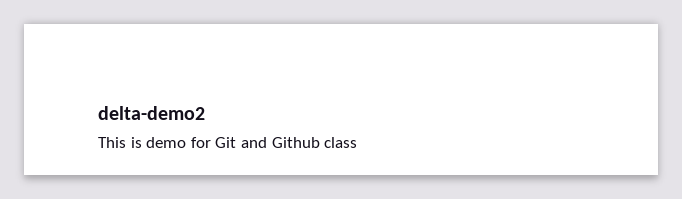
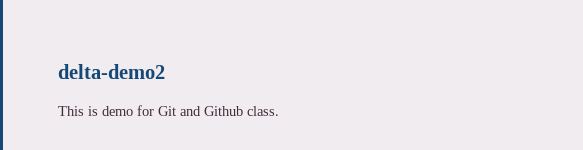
- This is demo for Git and Github class
+ This is demo for Git and Github class.

